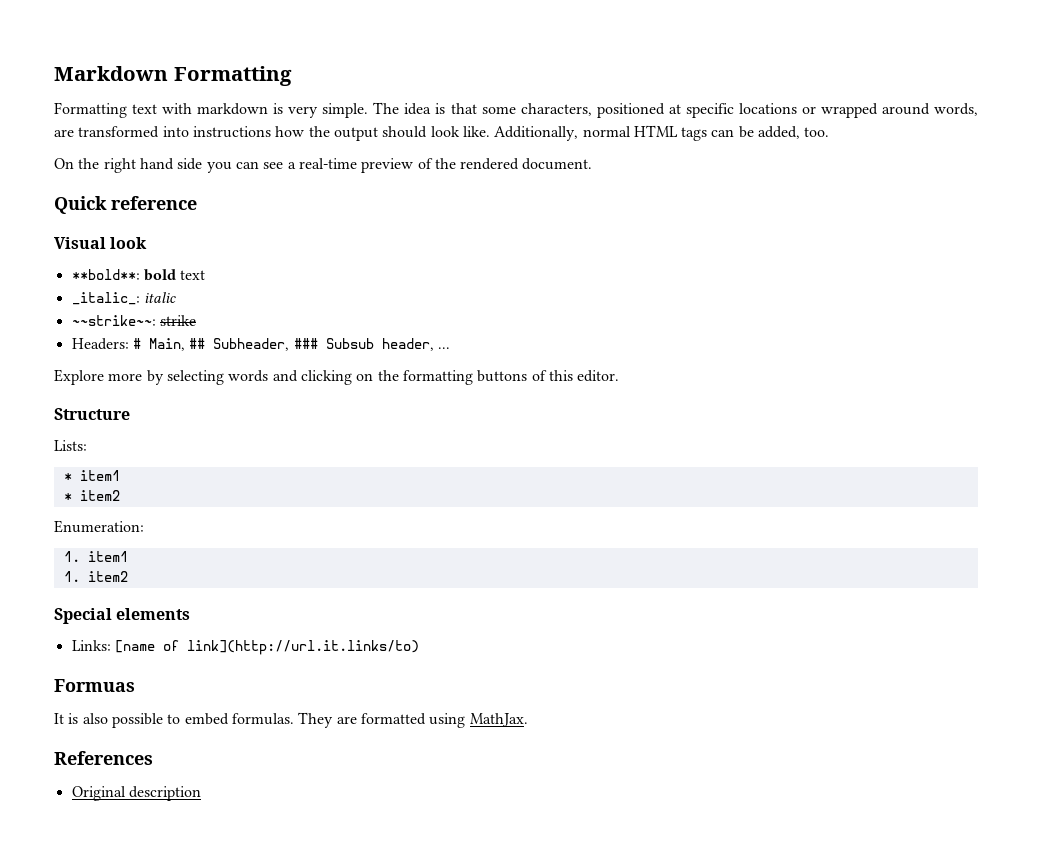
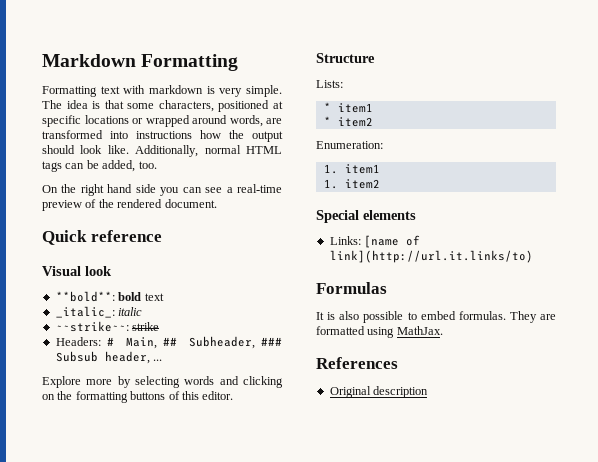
- Formuas
+ Formulas

